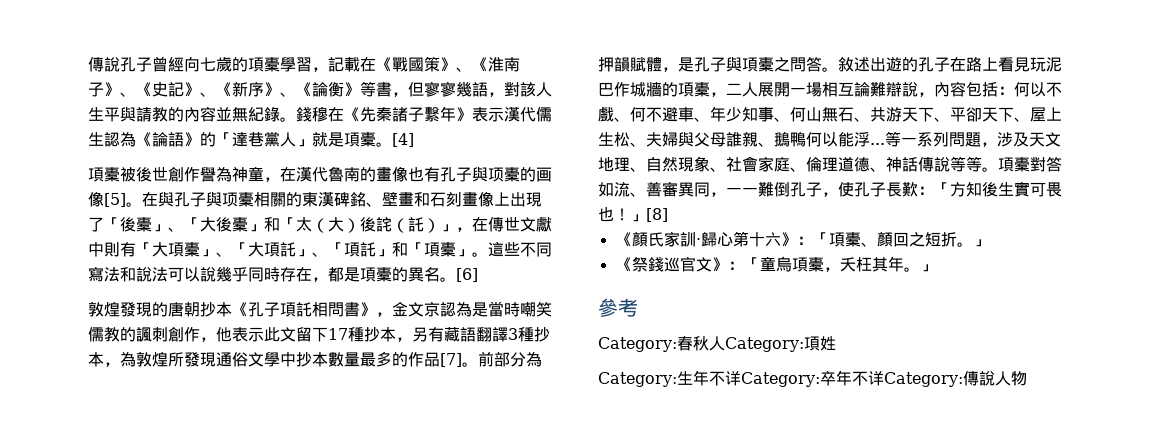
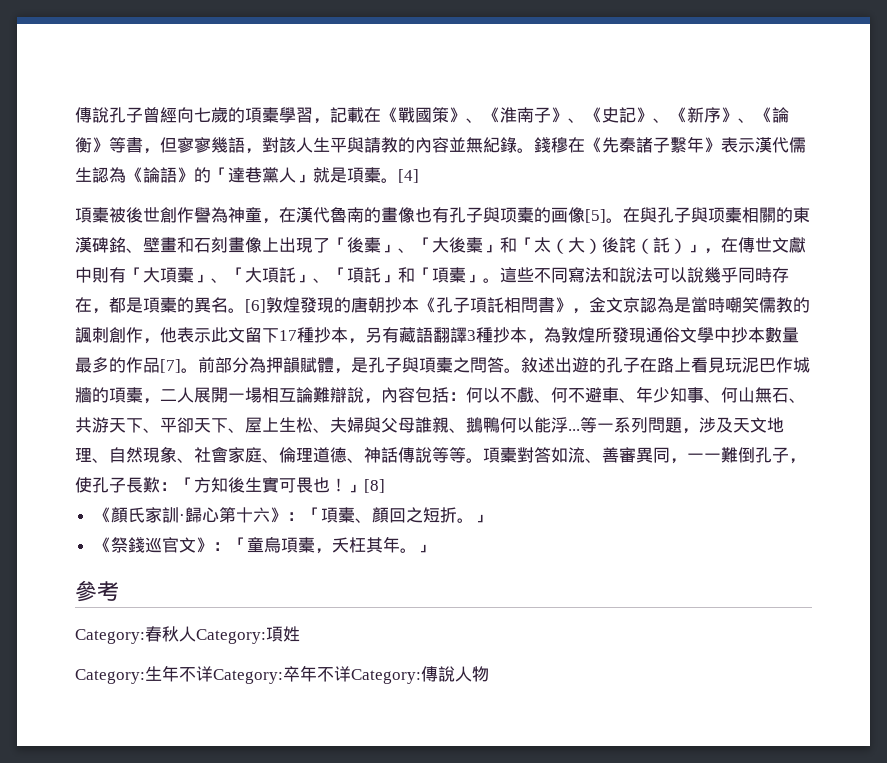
- [6]
- 敦煌發現的唐朝抄本《孔子項託相問書》，金文京認為是當時嘲笑儒教的諷刺創作，他表示此文留下17種抄本，另有藏語翻譯3種抄本，為敦煌所發現通俗文學中抄本數量最多的作品[7]。
+ [6]敦煌發現的唐朝抄本《孔子項託相問書》，金文京認為是當時嘲笑儒教的諷刺創作，他表示此文留下17種抄本，另有藏語翻譯3種抄本，為敦煌所發現通俗文學中抄本數量最多的作品[7]。

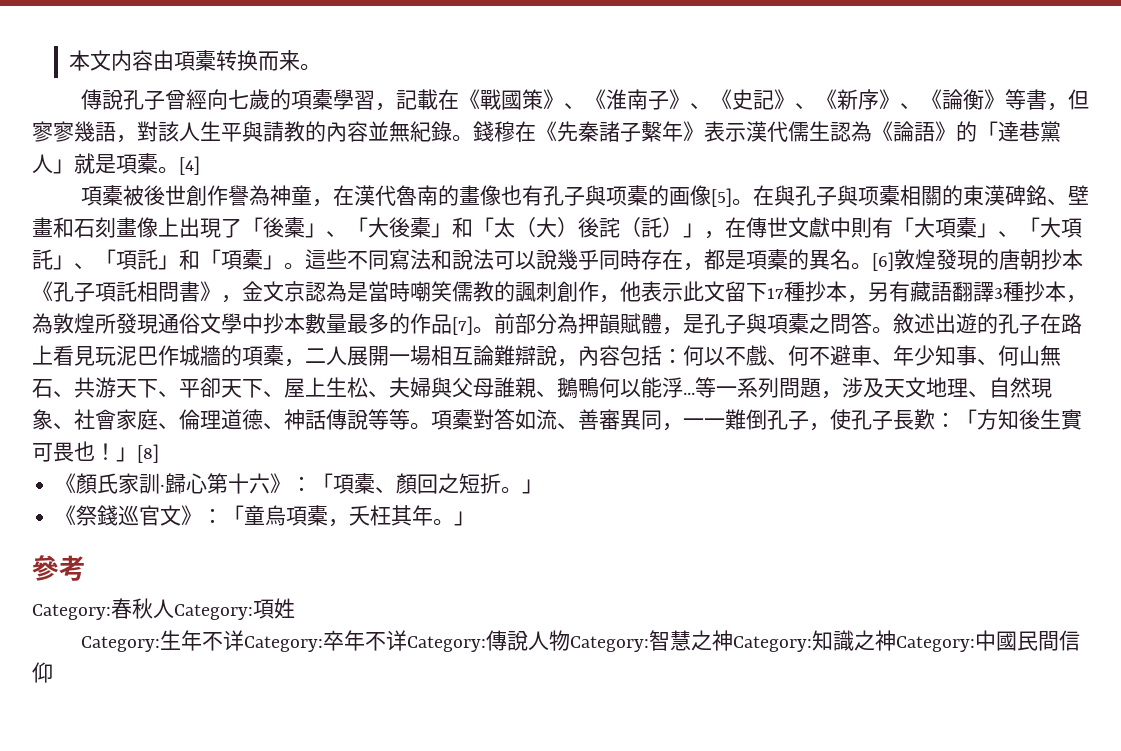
+ 本文内容由項橐转换而来。
- Category:生年不详Category:卒年不详Category:傳說人物
+ Category:生年不详Category:卒年不详Category:傳說人物Category:智慧之神Category:知識之神Category:中國民間信仰

